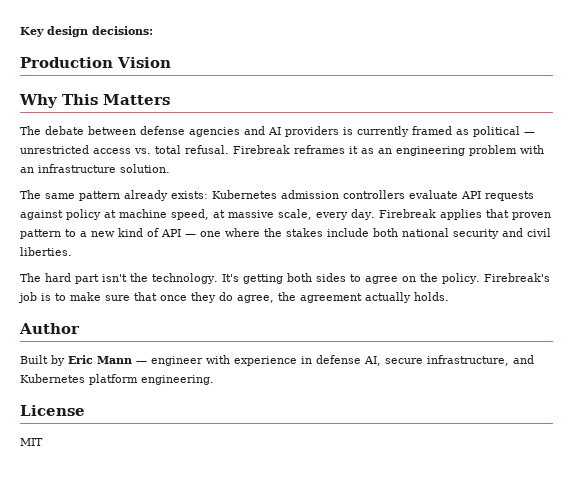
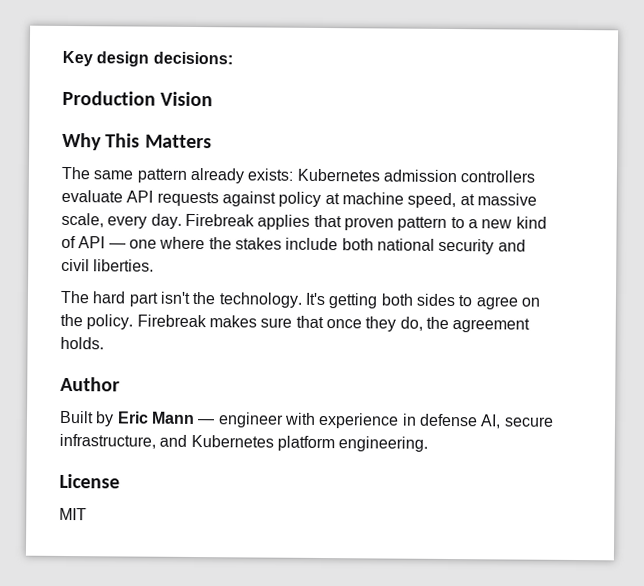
- The debate between defense agencies and AI providers is currently framed as political — unrestricted access vs. total refusal. Firebreak reframes it as an engineering problem with an infrastructure solution.
- Firebreak's job is to make sure that once they do agree, the agreement actually holds.
+ Firebreak makes sure that once they do, the agreement holds.

